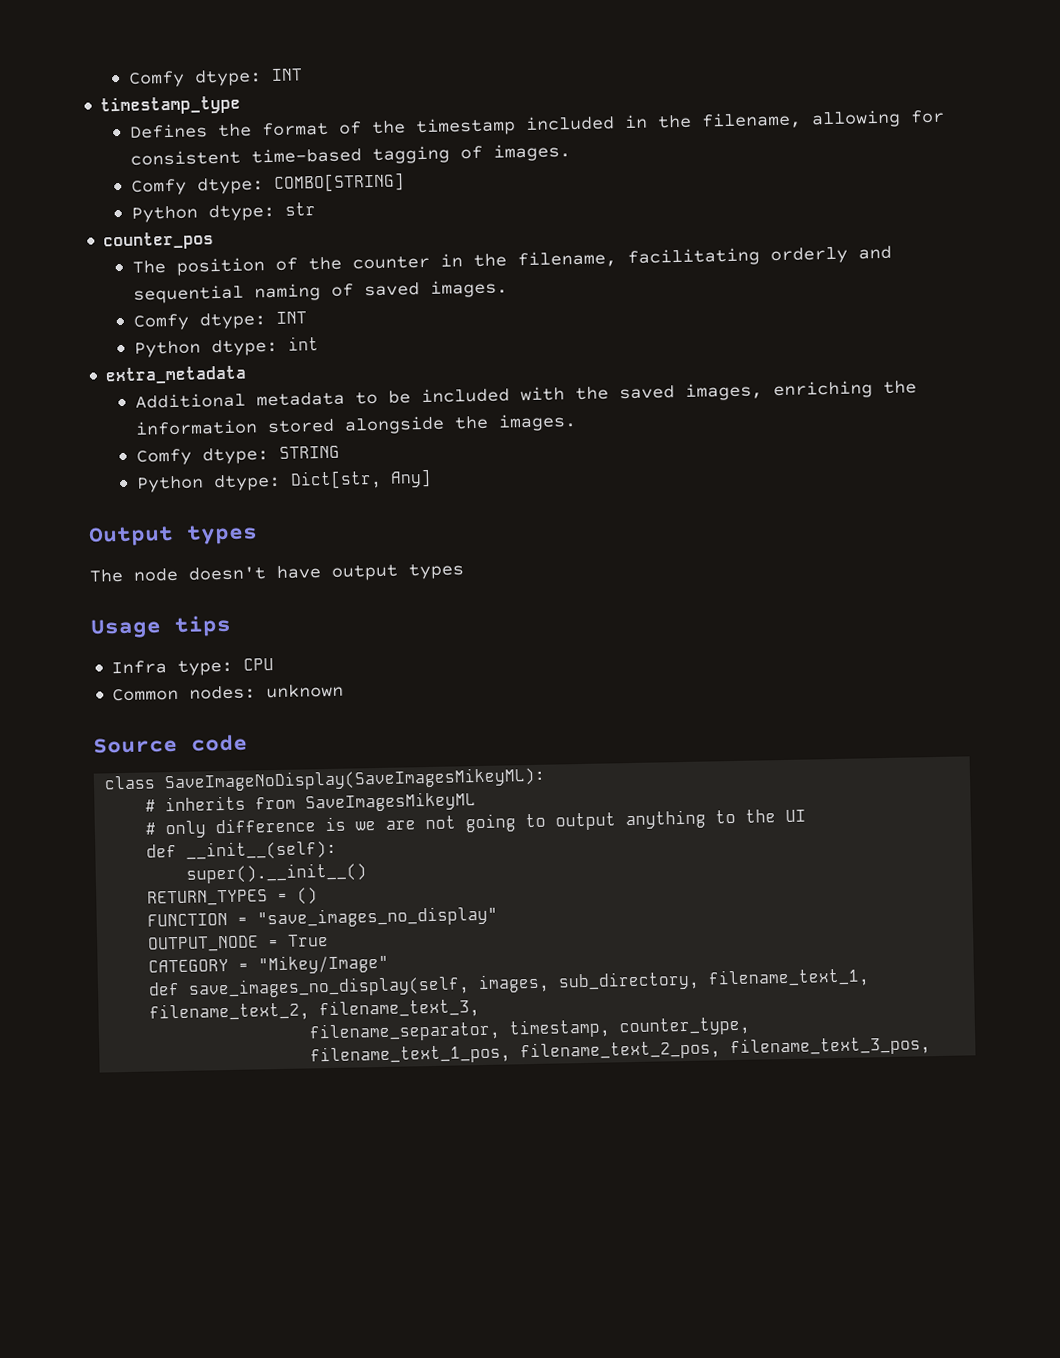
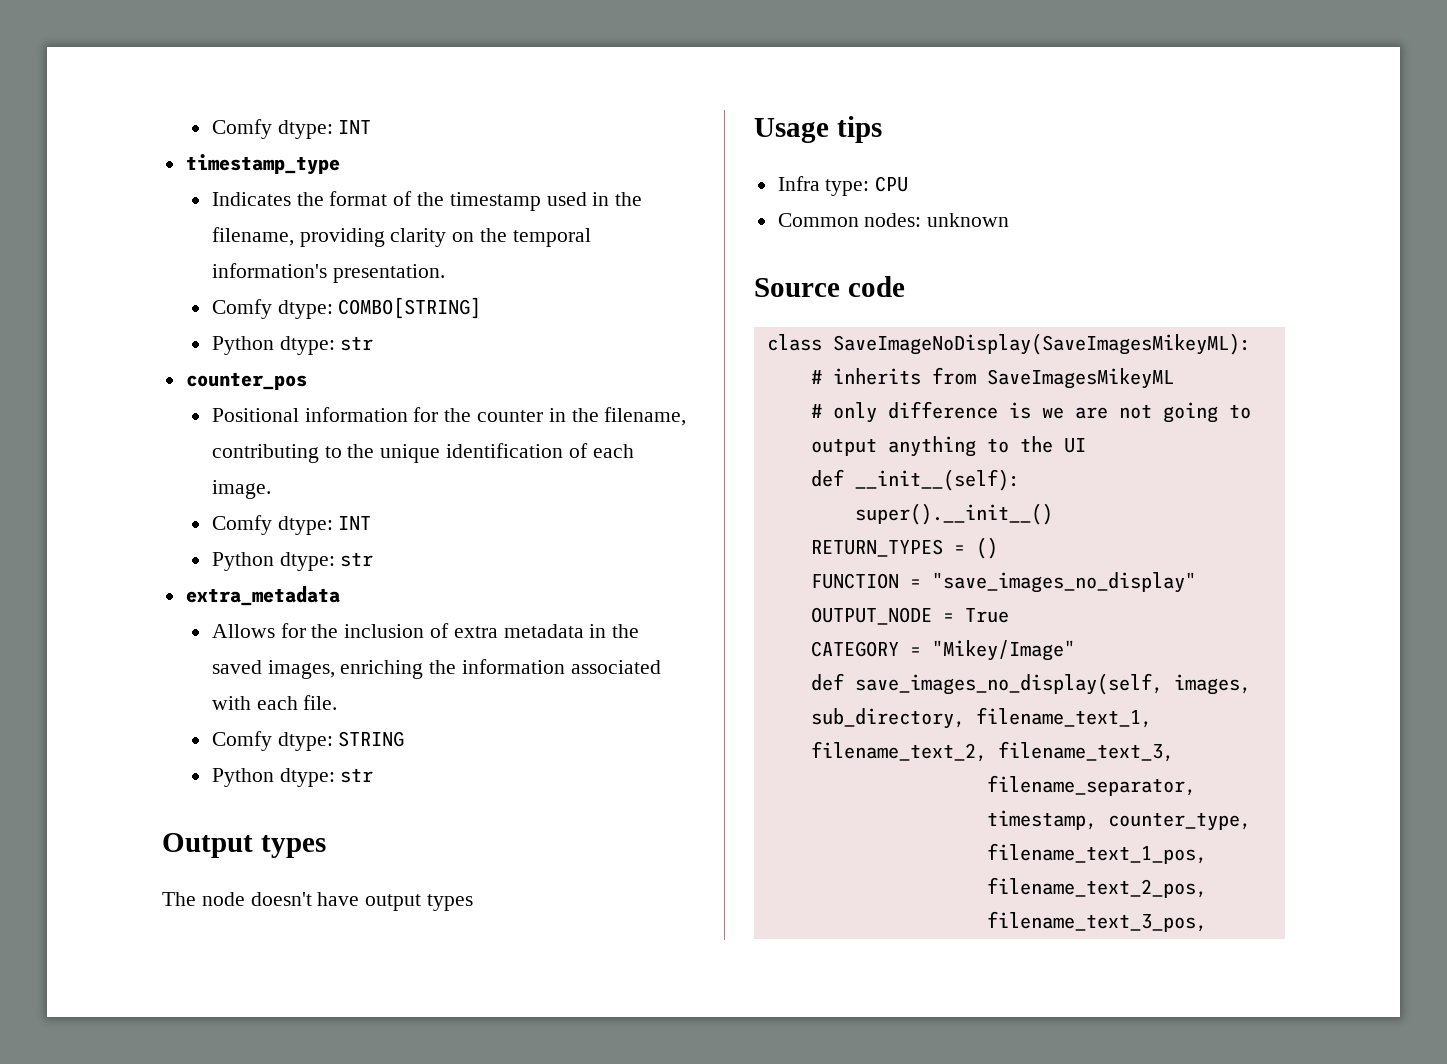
- Defines the format of the timestamp included in the filename, allowing for consistent time-based tagging of images.
+ Indicates the format of the timestamp used in the filename, providing clarity on the temporal information's presentation.
- The position of the counter in the filename, facilitating orderly and sequential naming of saved images.
+ Positional information for the counter in the filename, contributing to the unique identification of each image.
  Comfy dtype: INT
- Python dtype: int
+ Python dtype: str
- Additional metadata to be included with the saved images, enriching the information stored alongside the images.
+ Allows for the inclusion of extra metadata in the saved images, enriching the information associated with each file.
  Comfy dtype: STRING
- Python dtype: Dict[str, Any]
+ Python dtype: str

